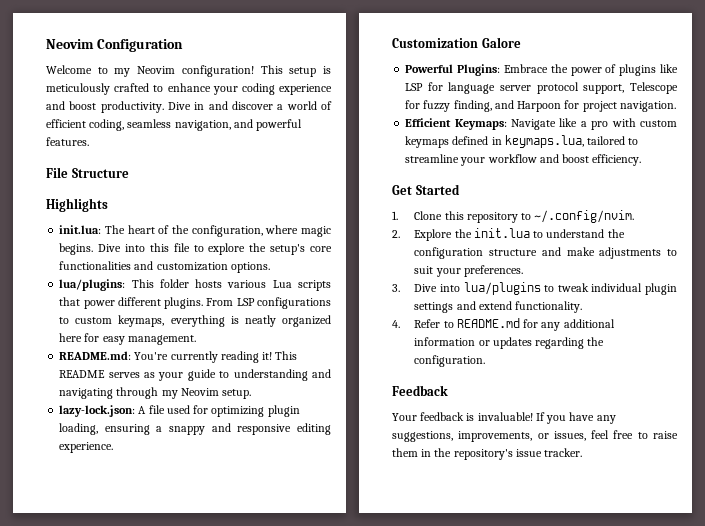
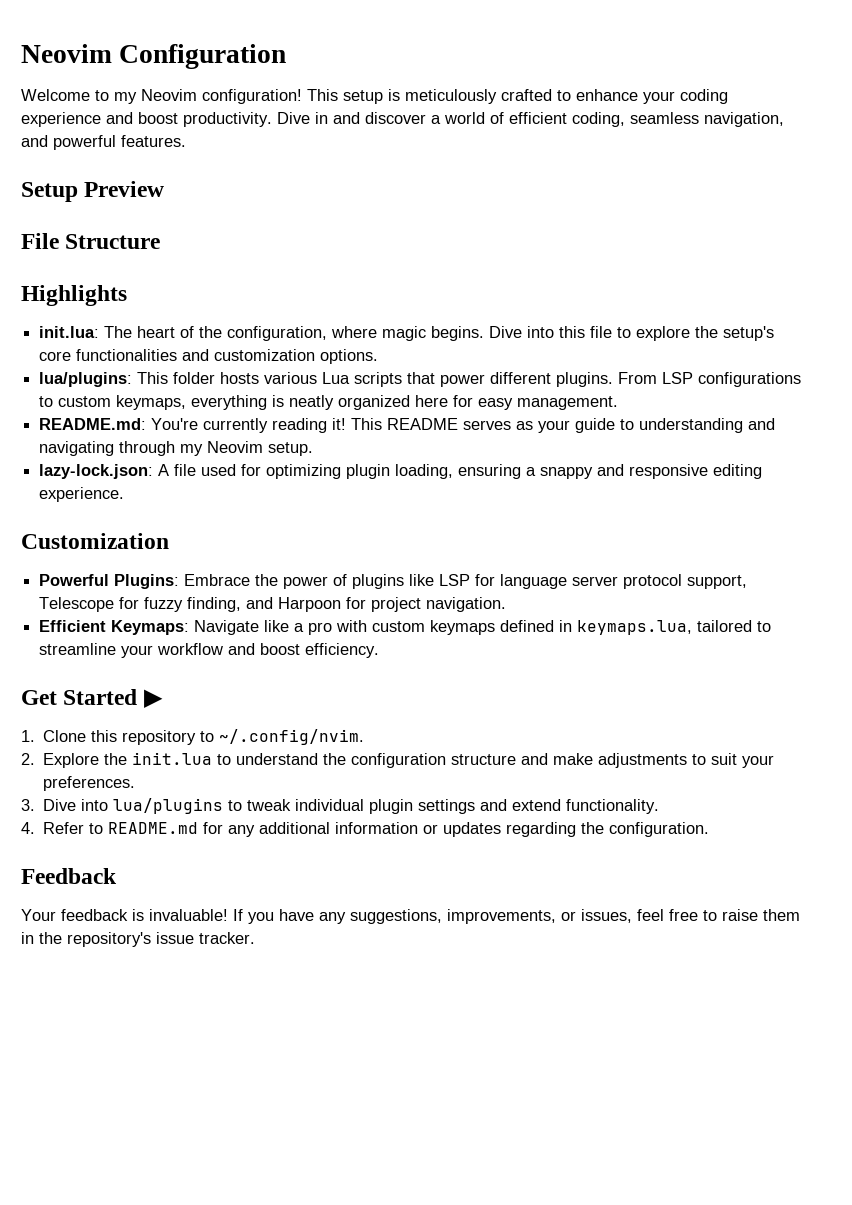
+ Setup Preview
- Customization Galore
+ Customization
- Get Started
+ Get Started ▶

